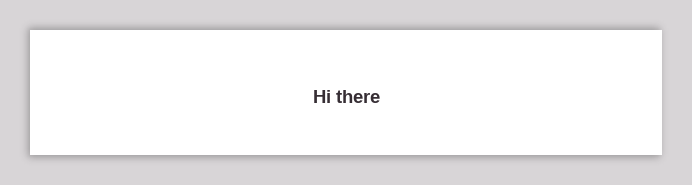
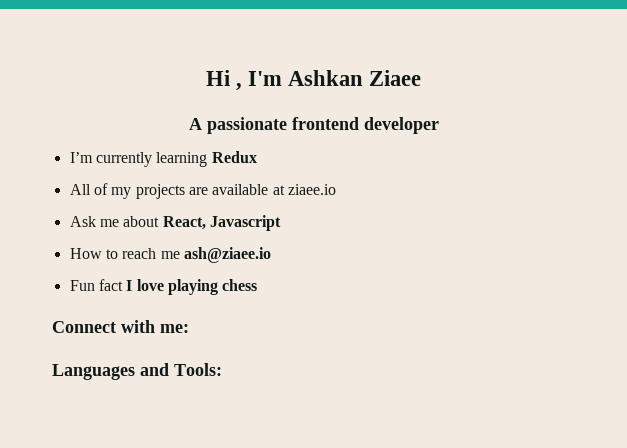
- Hi there
+ Hi , I'm Ashkan Ziaee
+ A passionate frontend developer
+ I’m currently learning Redux
+ All of my projects are available at ziaee.io
+ Ask me about React, Javascript
+ How to reach me ash@ziaee.io
+ Fun fact I love playing chess
+ Connect with me:
+ Languages and Tools:

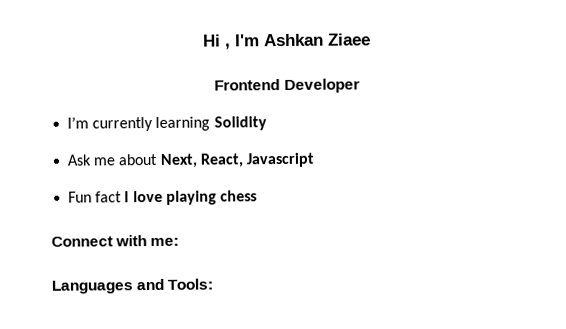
- A passionate frontend developer
+ Frontend Developer
- I’m currently learning Redux
- All of my projects are available at ziaee.io
+ I’m currently learning Solidity
- Ask me about React, Javascript
+ Ask me about Next, React, Javascript
- How to reach me ash@ziaee.io

